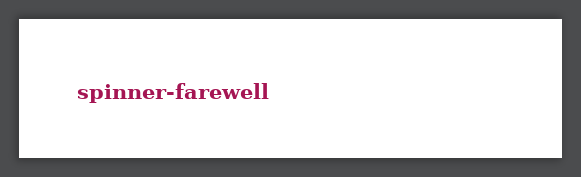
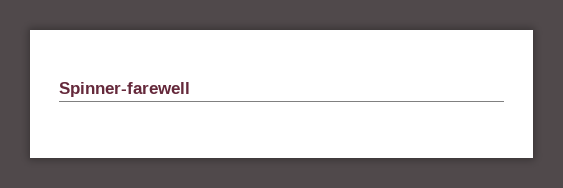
- spinner-farewell
+ Spinner-farewell

